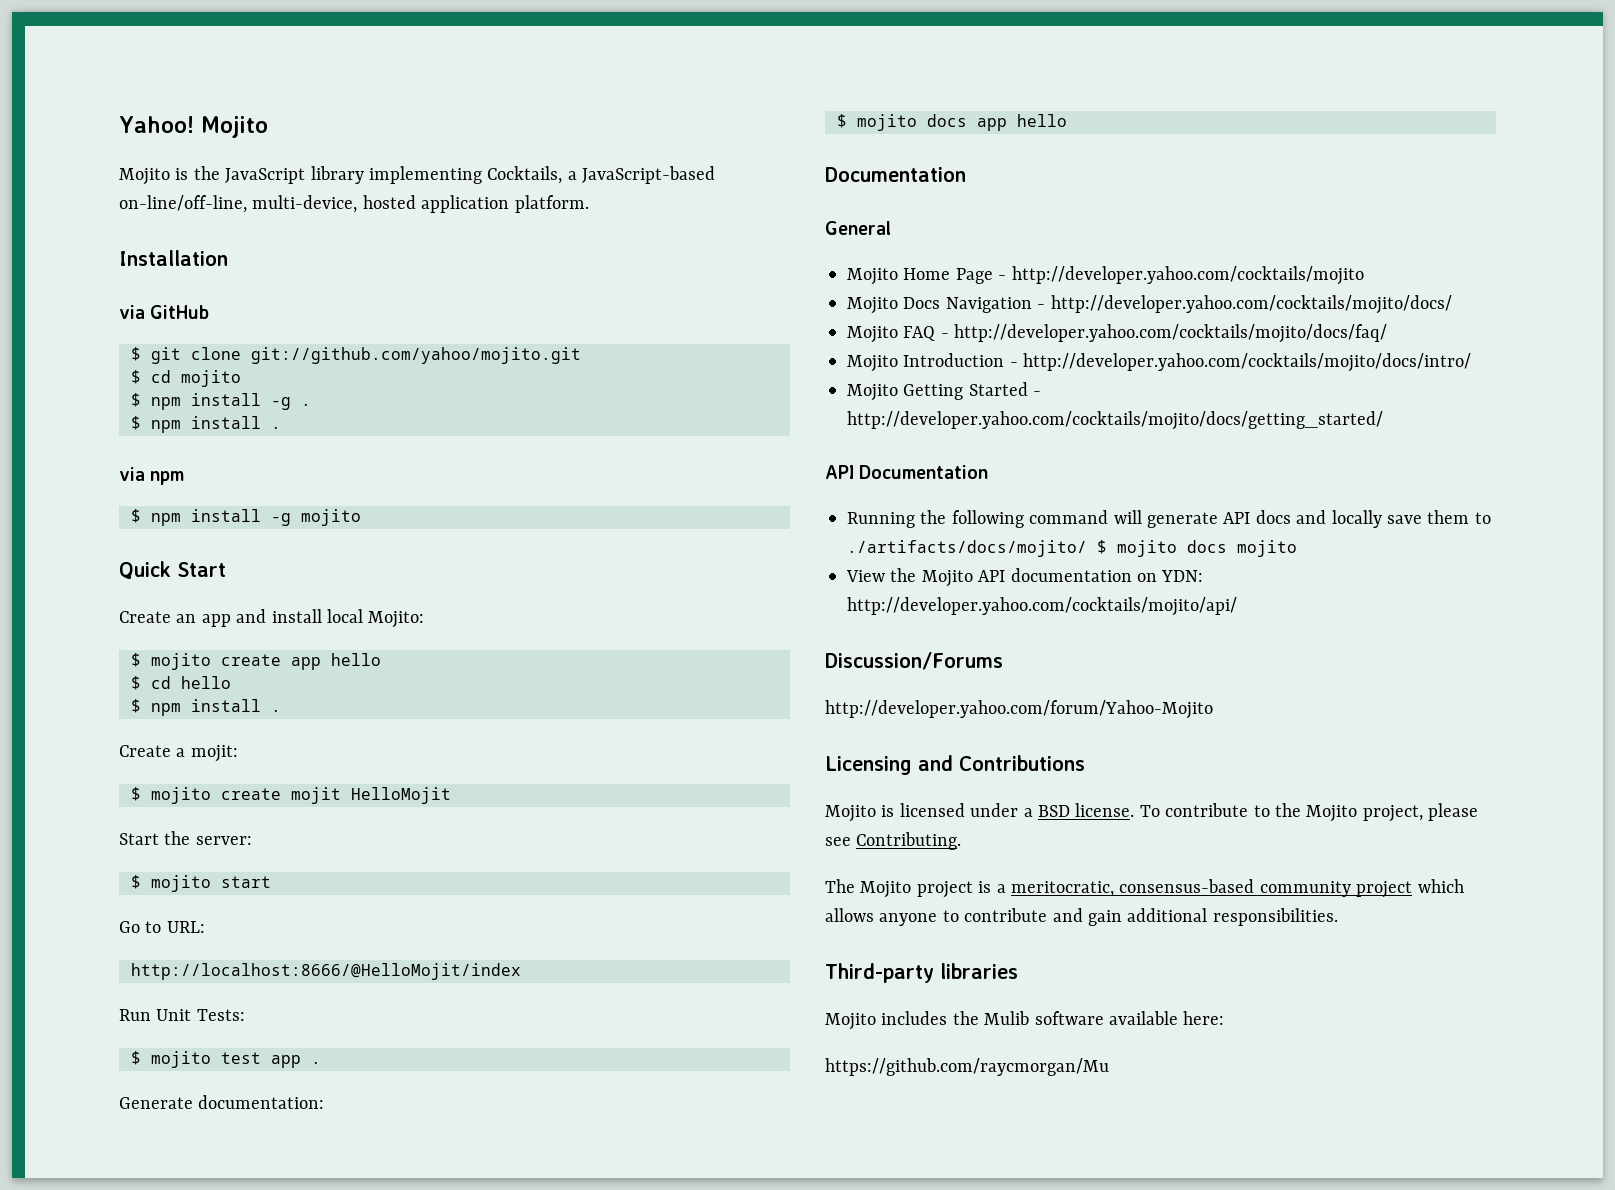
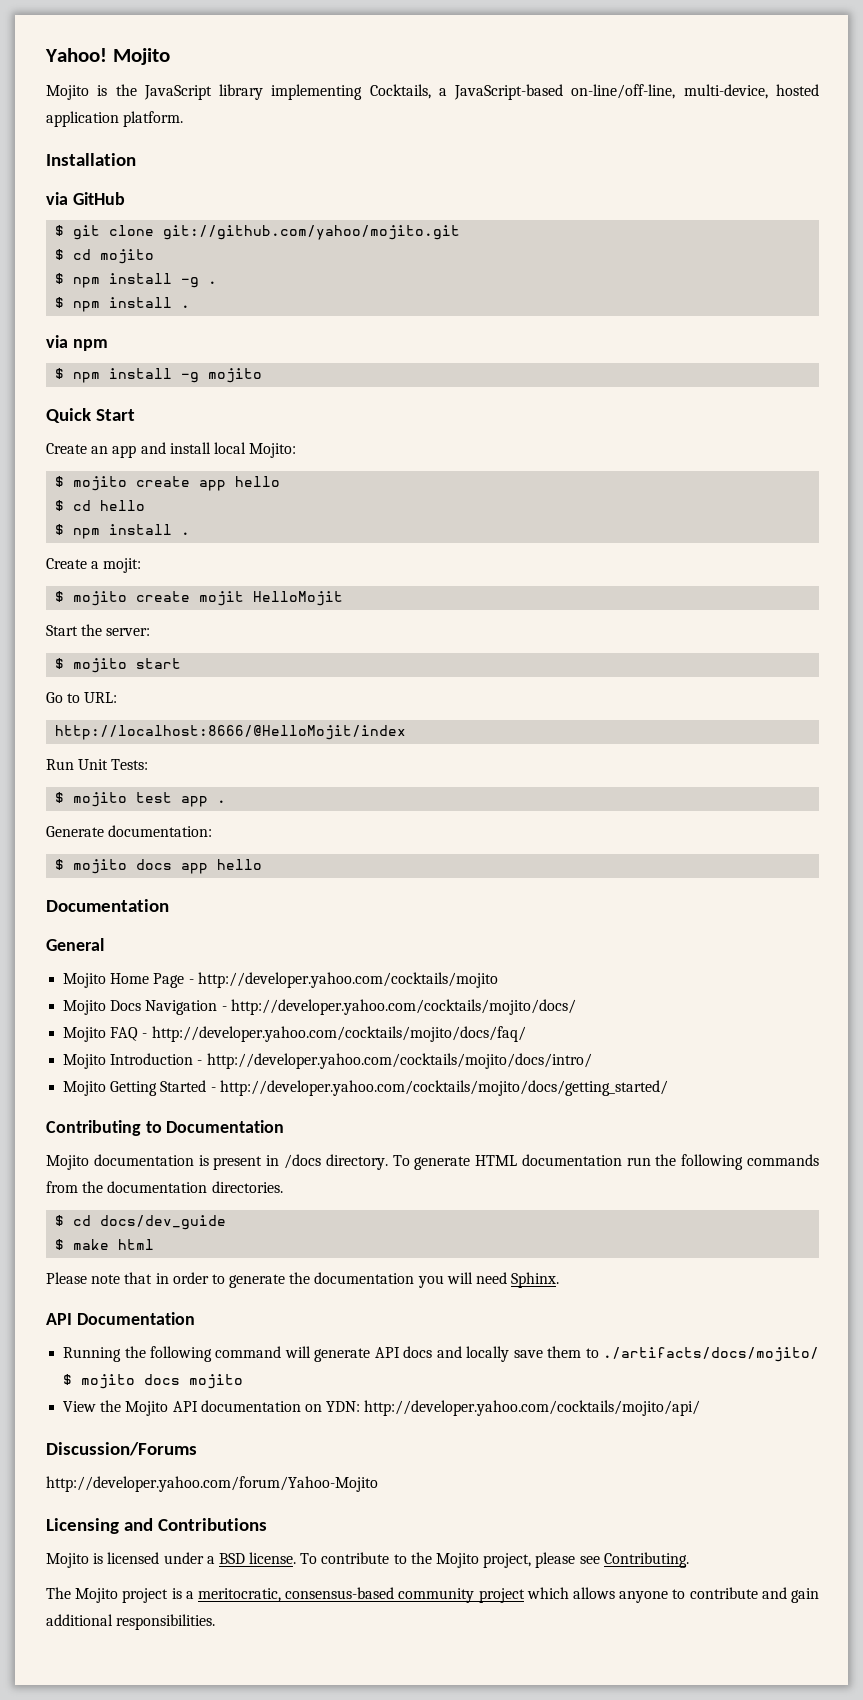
+ Contributing to Documentation
+ Mojito documentation is present in /docs directory. To generate HTML documentation run the following commands from the documentation directories.
+ $ cd docs/dev_guide
+ $ make html
+ Please note that in order to generate the documentation you will need Sphinx.
- Third-party libraries
- Mojito includes the Mulib software available here:
- https://github.com/raycmorgan/Mu

